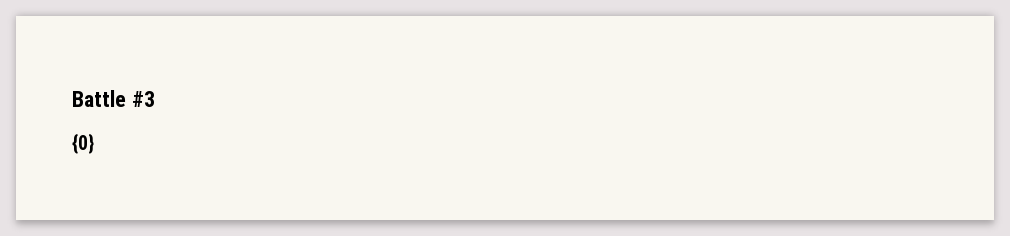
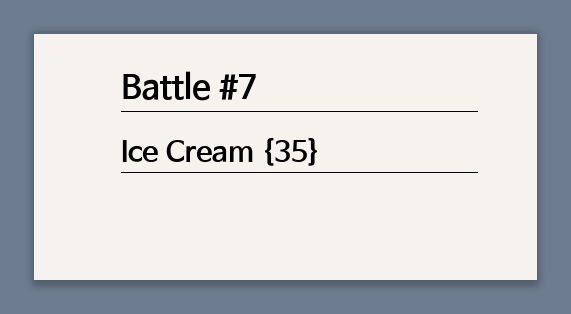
- Battle #3
- {0}
+ Battle #7
+ Ice Cream {35}

